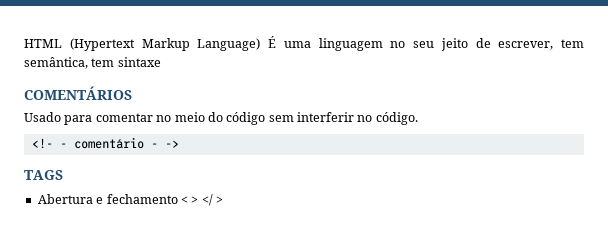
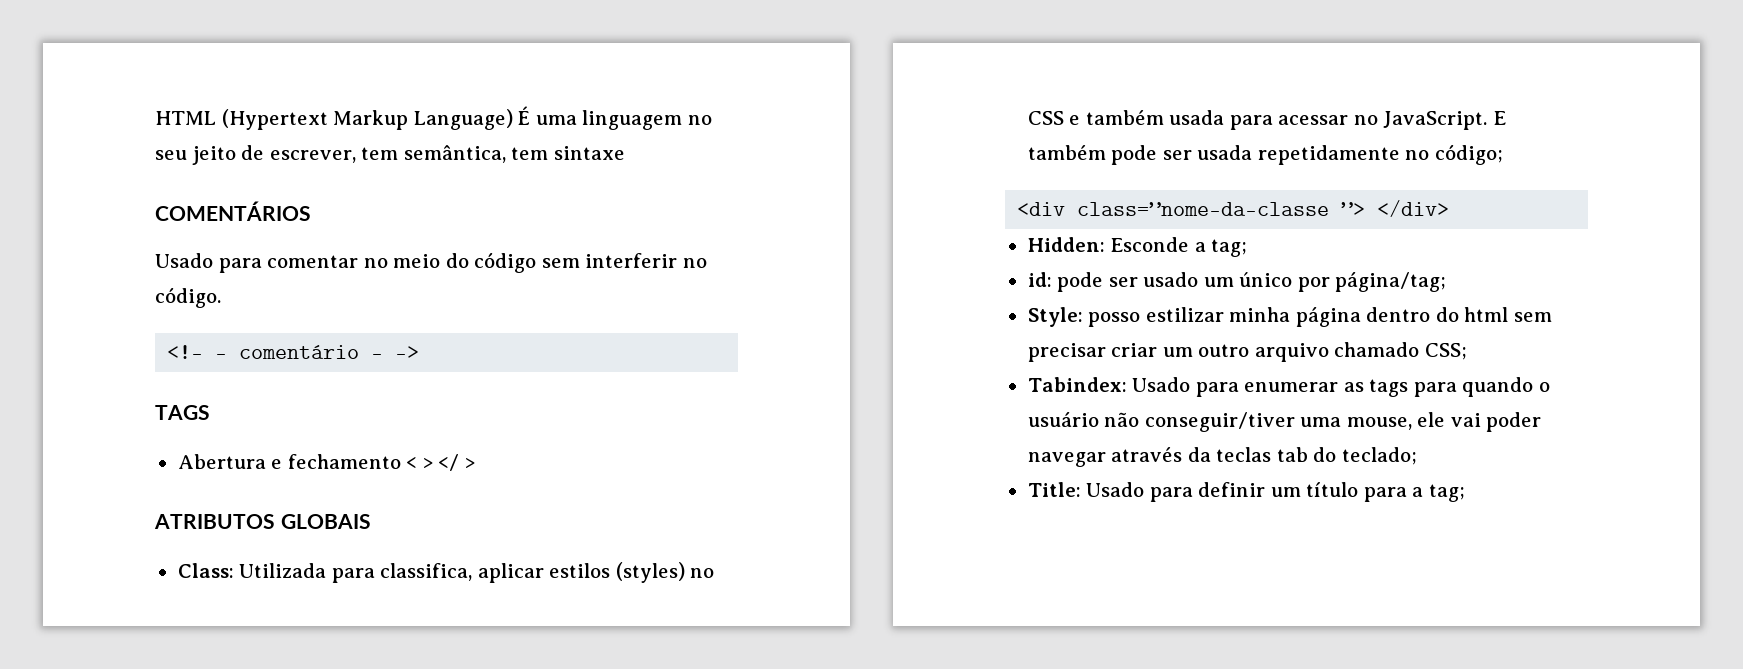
+ ATRIBUTOS GLOBAIS
+ Class: Utilizada para classifica, aplicar estilos (styles) no CSS e também usada para acessar no JavaScript. E também pode ser usada repetidamente no código;
+ <div class=”nome-da-classe ”> </div>
+ Hidden: Esconde a tag;
+ id: pode ser usado um único por página/tag;
+ Style: posso estilizar minha página dentro do html sem precisar criar um outro arquivo chamado CSS;
+ Tabindex: Usado para enumerar as tags para quando o usuário não conseguir/tiver uma mouse, ele vai poder navegar através da teclas tab do teclado;
+ Title: Usado para definir um título para a tag;

